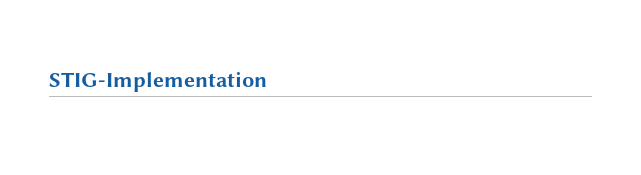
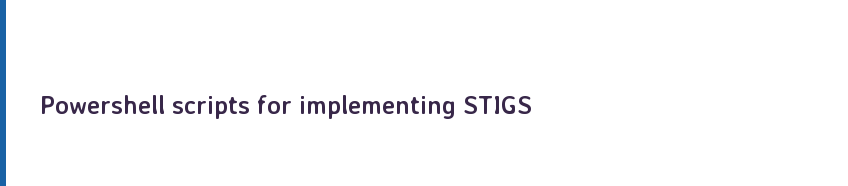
- STIG-Implementation
+ Powershell scripts for implementing STIGS

